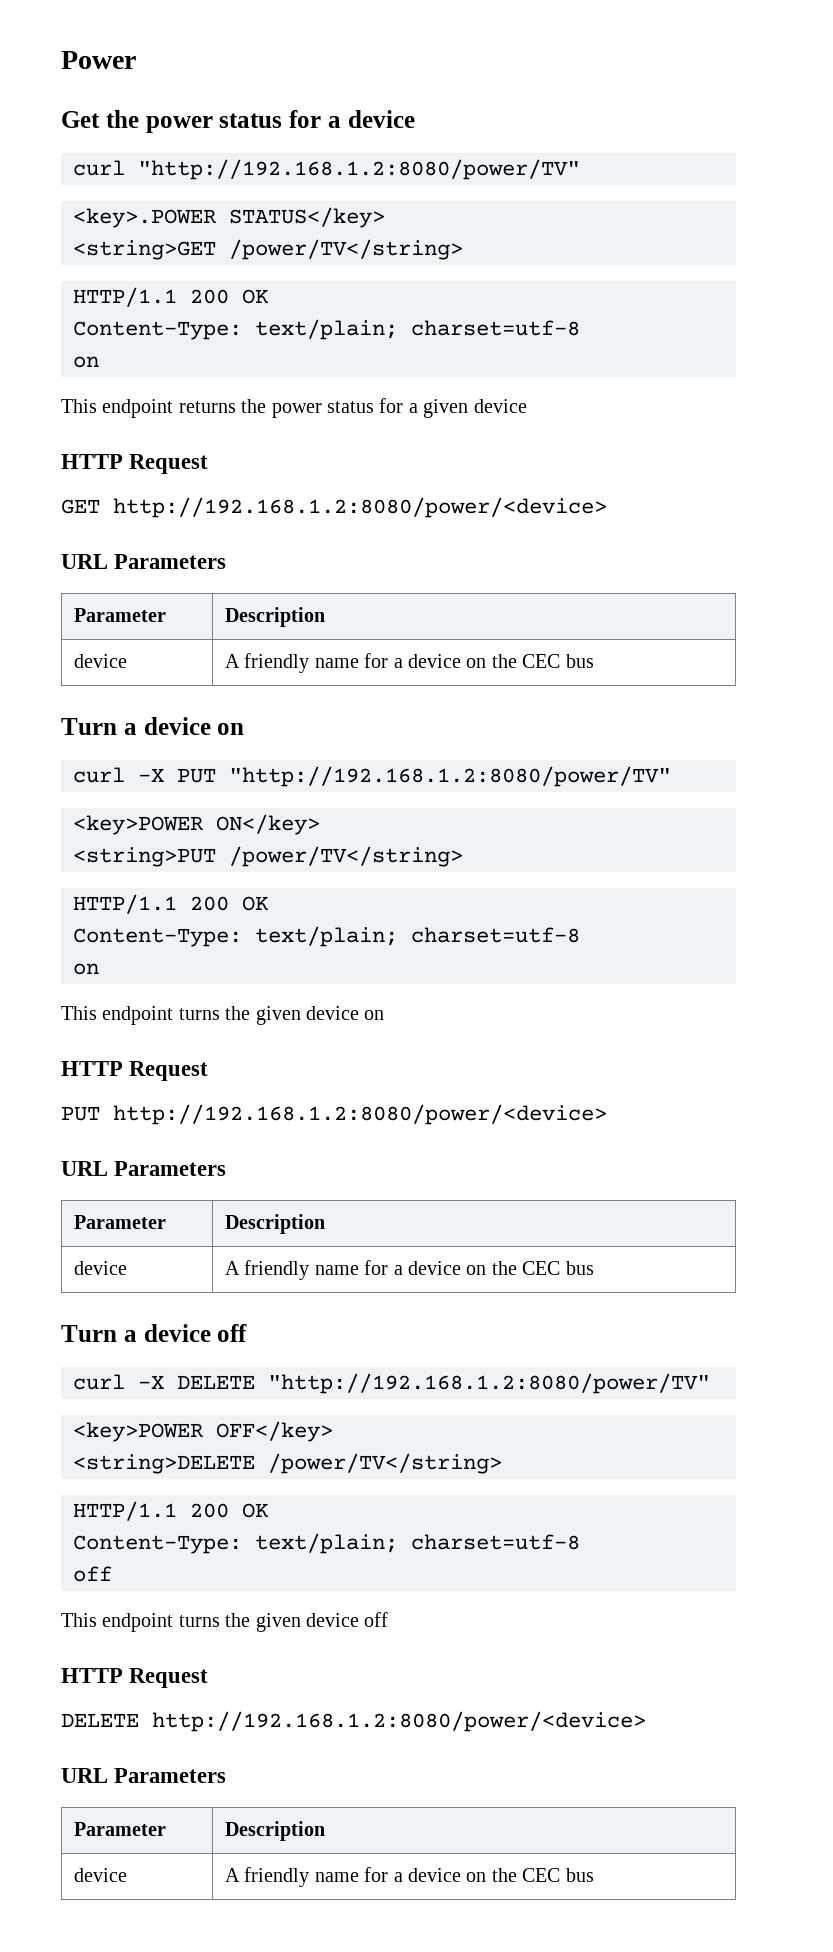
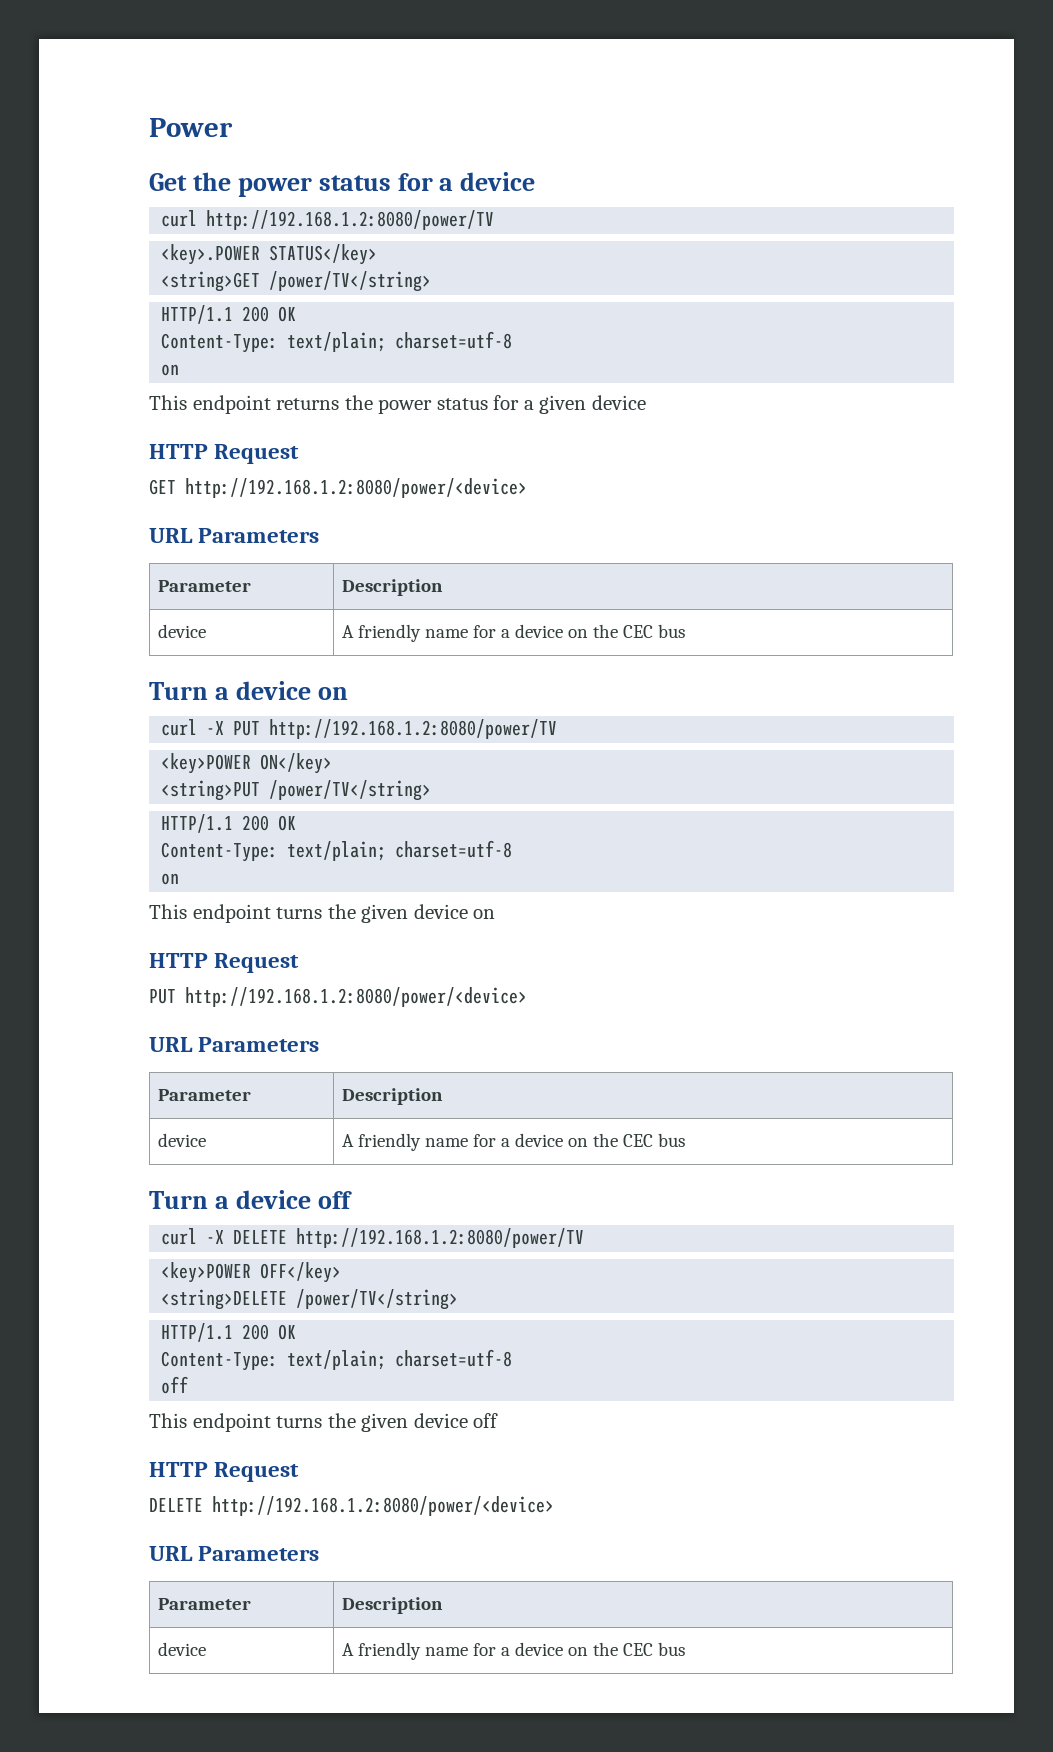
- curl "http://192.168.1.2:8080/power/TV"
+ curl http://192.168.1.2:8080/power/TV
- curl -X PUT "http://192.168.1.2:8080/power/TV"
+ curl -X PUT http://192.168.1.2:8080/power/TV
- curl -X DELETE "http://192.168.1.2:8080/power/TV"
+ curl -X DELETE http://192.168.1.2:8080/power/TV

